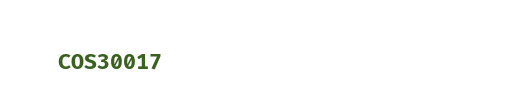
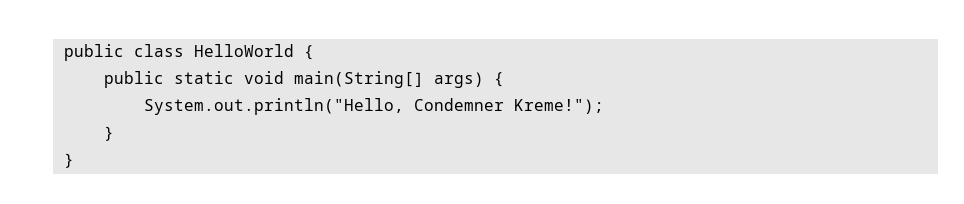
- COS30017
+ public class HelloWorld {
+ public static void main(String[] args) {
+ System.out.println("Hello, Condemner Kreme!");
+ }
+ }

